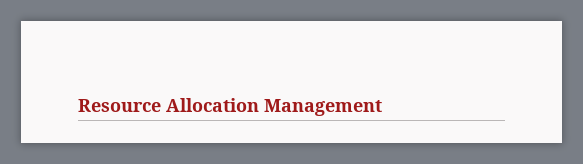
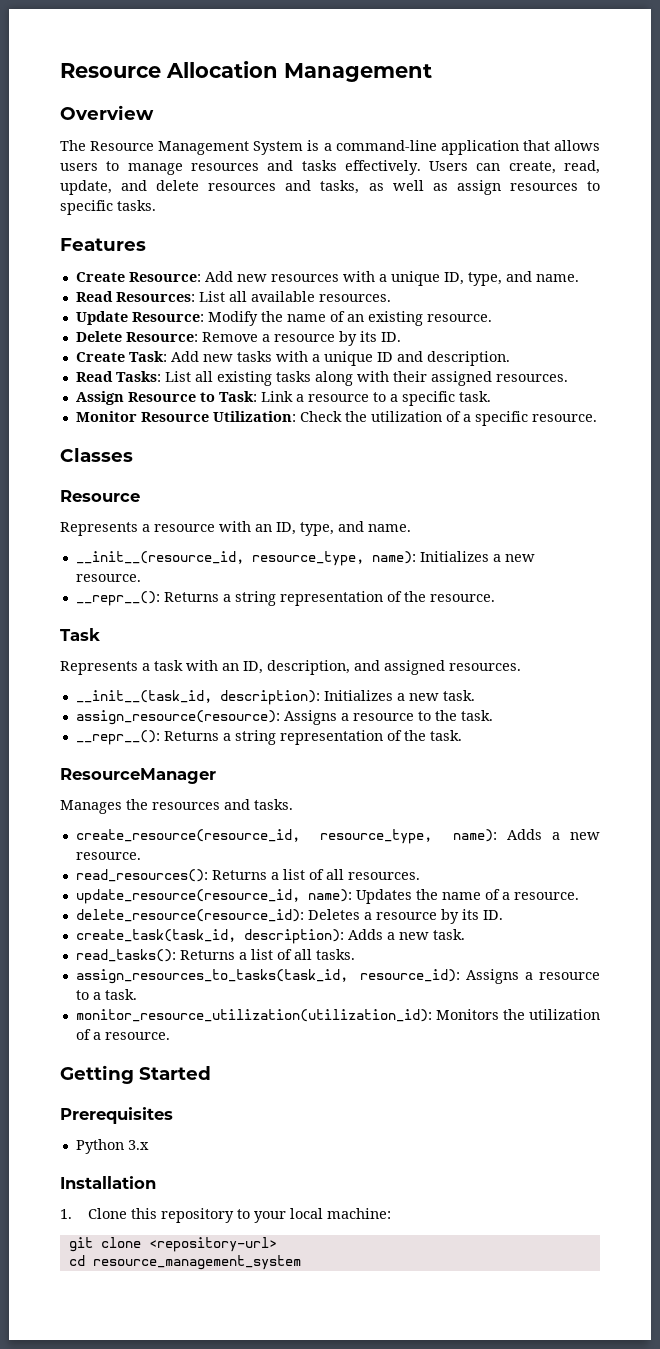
+ Overview
+ The Resource Management System is a command-line application that allows users to manage resources and tasks effectively. Users can create, read, update, and delete resources and tasks, as well as assign resources to specific tasks.
+ Features
+ Create Resource: Add new resources with a unique ID, type, and name.
+ Read Resources: List all available resources.
+ Update Resource: Modify the name of an existing resource.
+ Delete Resource: Remove a resource by its ID.
+ Create Task: Add new tasks with a unique ID and description.
+ Read Tasks: List all existing tasks along with their assigned resources.
+ Assign Resource to Task: Link a resource to a specific task.
+ Monitor Resource Utilization: Check the utilization of a specific resource.
+ Classes
+ Resource
+ Represents a resource with an ID, type, and name.
+ __init__(resource_id, resource_type, name): Initializes a new resource.
+ __repr__(): Returns a string representation of the resource.
+ Task
+ Represents a task with an ID, description, and assigned resources.
+ __init__(task_id, description): Initializes a new task.
+ assign_resource(resource): Assigns a resource to the task.
+ __repr__(): Returns a string representation of the task.
+ ResourceManager
+ Manages the resources and tasks.
+ create_resource(resource_id, resource_type, name): Adds a new resource.
+ read_resources(): Returns a list of all resources.
+ update_resource(resource_id, name): Updates the name of a resource.
+ delete_resource(resource_id): Deletes a resource by its ID.
+ create_task(task_id, description): Adds a new task.
+ read_tasks(): Returns a list of all tasks.
+ assign_resources_to_tasks(task_id, resource_id): Assigns a resource to a task.
+ monitor_resource_utilization(utilization_id): Monitors the utilization of a resource.
+ Getting Started
+ Prerequisites
+ Python 3.x
+ Installation
+ 1. Clone this repository to your local machine:
+ git clone <repository-url>
+ cd resource_management_system

